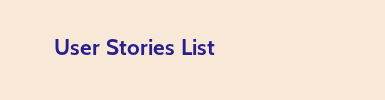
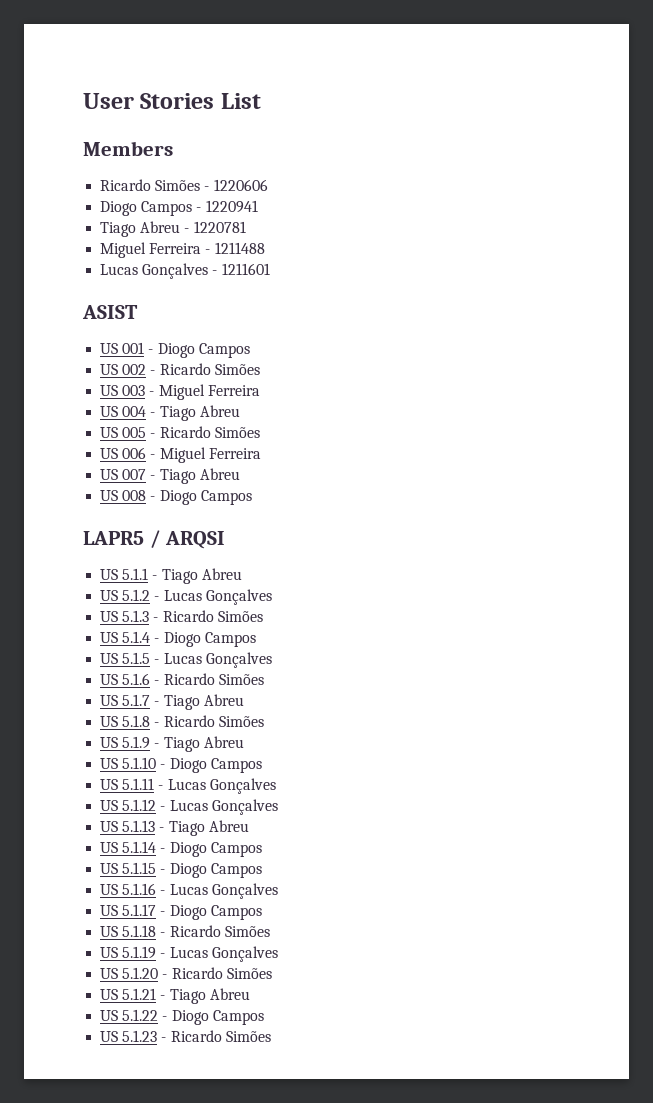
+ Members
+ Ricardo Simões - 1220606
+ Diogo Campos - 1220941
+ Tiago Abreu - 1220781
+ Miguel Ferreira - 1211488
+ Lucas Gonçalves - 1211601
+ ASIST
+ US 001 - Diogo Campos
+ US 002 - Ricardo Simões
+ US 003 - Miguel Ferreira
+ US 004 - Tiago Abreu
+ US 005 - Ricardo Simões
+ US 006 - Miguel Ferreira
+ US 007 - Tiago Abreu
+ US 008 - Diogo Campos
+ LAPR5 / ARQSI
+ US 5.1.1 - Tiago Abreu
+ US 5.1.2 - Lucas Gonçalves
+ US 5.1.3 - Ricardo Simões
+ US 5.1.4 - Diogo Campos
+ US 5.1.5 - Lucas Gonçalves
+ US 5.1.6 - Ricardo Simões
+ US 5.1.7 - Tiago Abreu
+ US 5.1.8 - Ricardo Simões
+ US 5.1.9 - Tiago Abreu
+ US 5.1.10 - Diogo Campos
+ US 5.1.11 - Lucas Gonçalves
+ US 5.1.12 - Lucas Gonçalves
+ US 5.1.13 - Tiago Abreu
+ US 5.1.14 - Diogo Campos
+ US 5.1.15 - Diogo Campos
+ US 5.1.16 - Lucas Gonçalves
+ US 5.1.17 - Diogo Campos
+ US 5.1.18 - Ricardo Simões
+ US 5.1.19 - Lucas Gonçalves
+ US 5.1.20 - Ricardo Simões
+ US 5.1.21 - Tiago Abreu
+ US 5.1.22 - Diogo Campos
+ US 5.1.23 - Ricardo Simões

